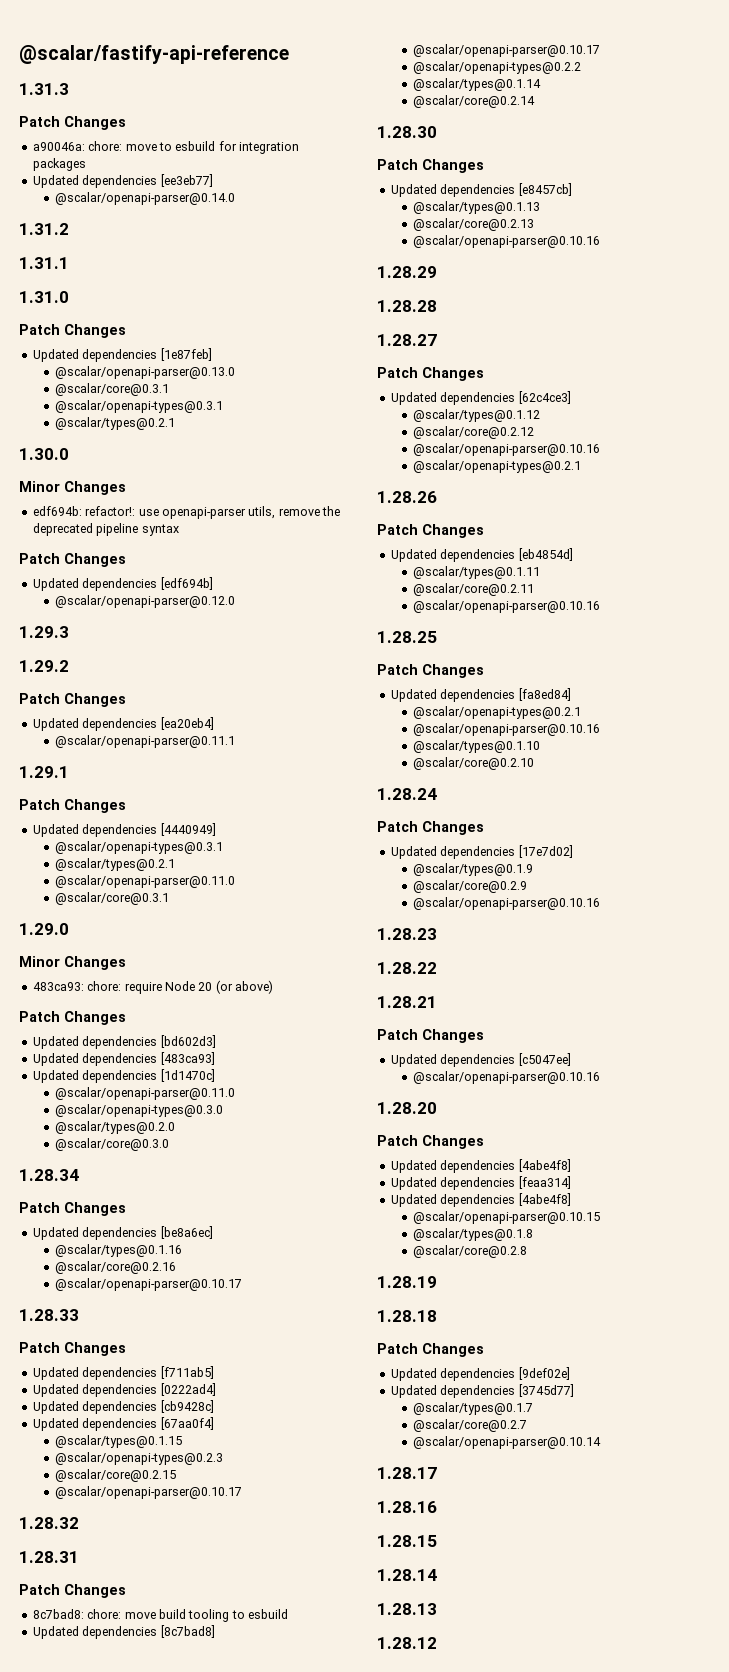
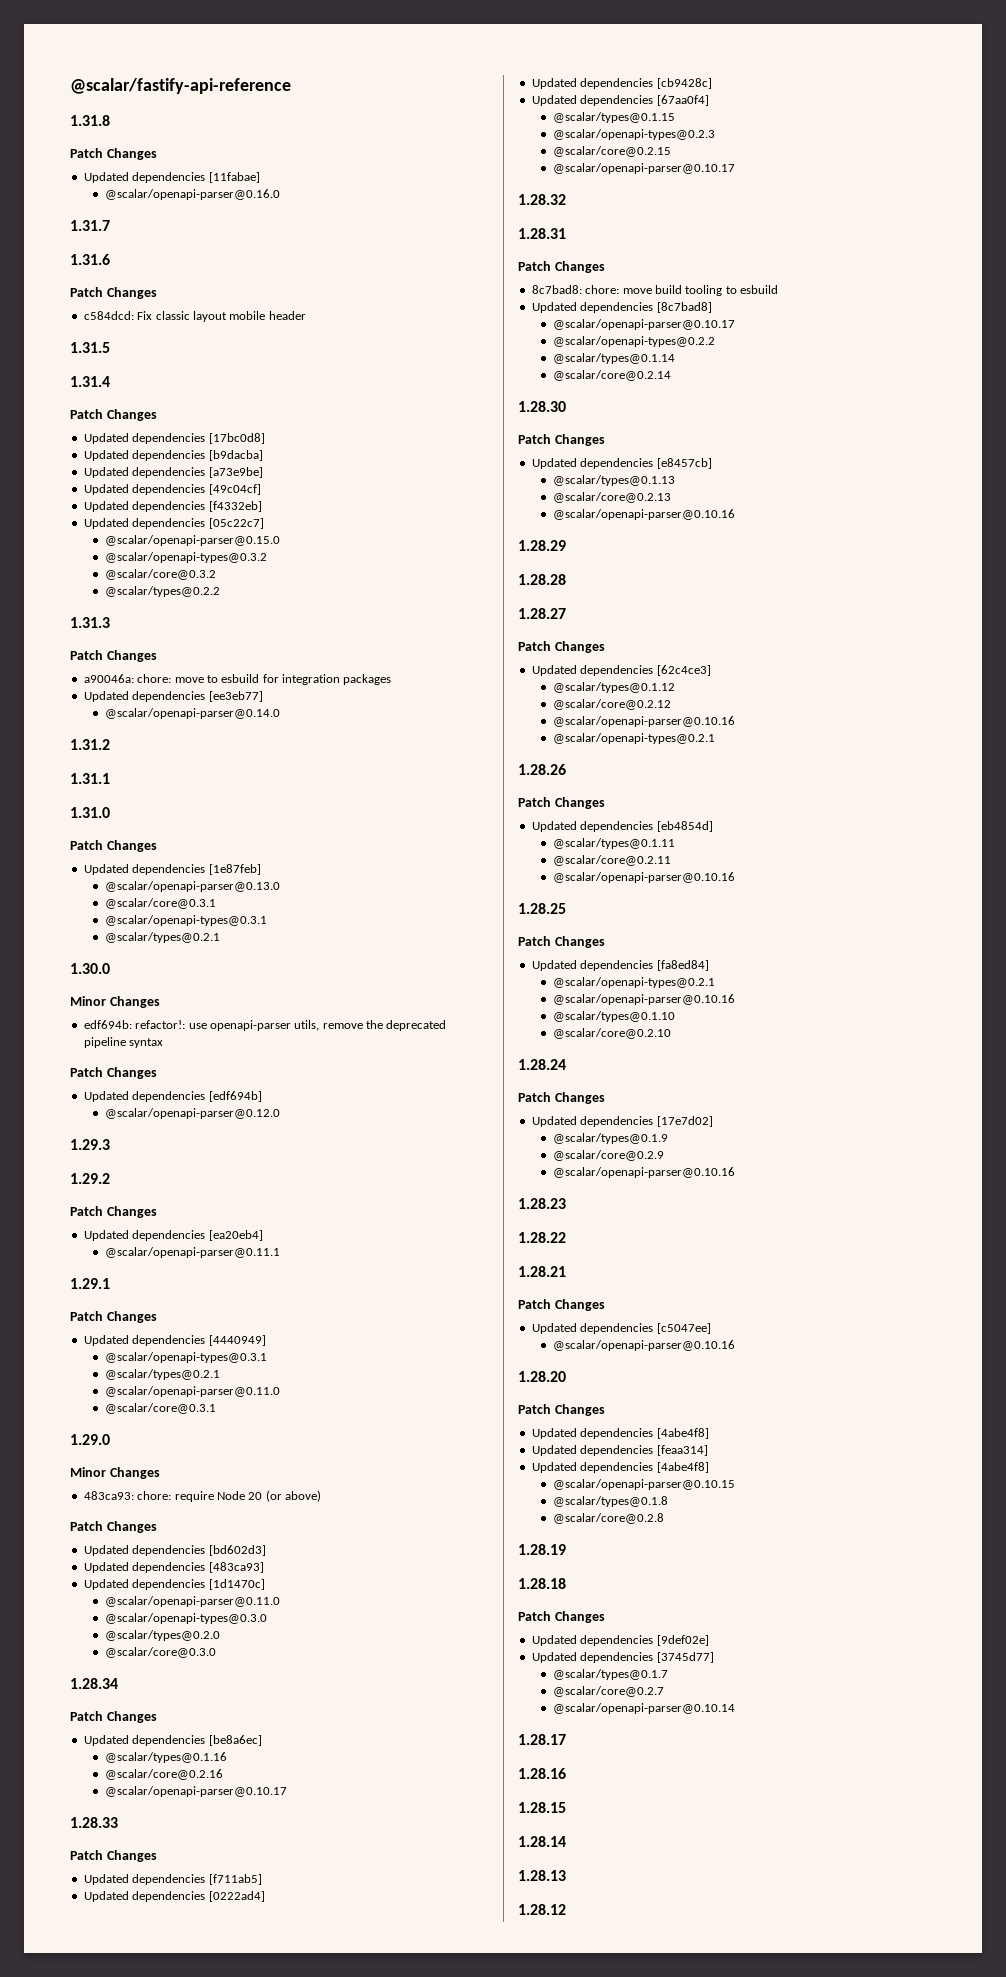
+ 1.31.8
+ Patch Changes
+ Updated dependencies [11fabae]
+ @scalar/openapi-parser@0.16.0
+ 1.31.7
+ 1.31.6
+ Patch Changes
+ c584dcd: Fix classic layout mobile header
+ 1.31.5
+ 1.31.4
+ Patch Changes
+ Updated dependencies [17bc0d8]
+ Updated dependencies [b9dacba]
+ Updated dependencies [a73e9be]
+ Updated dependencies [49c04cf]
+ Updated dependencies [f4332eb]
+ Updated dependencies [05c22c7]
+ @scalar/openapi-parser@0.15.0
+ @scalar/openapi-types@0.3.2
+ @scalar/core@0.3.2
+ @scalar/types@0.2.2

